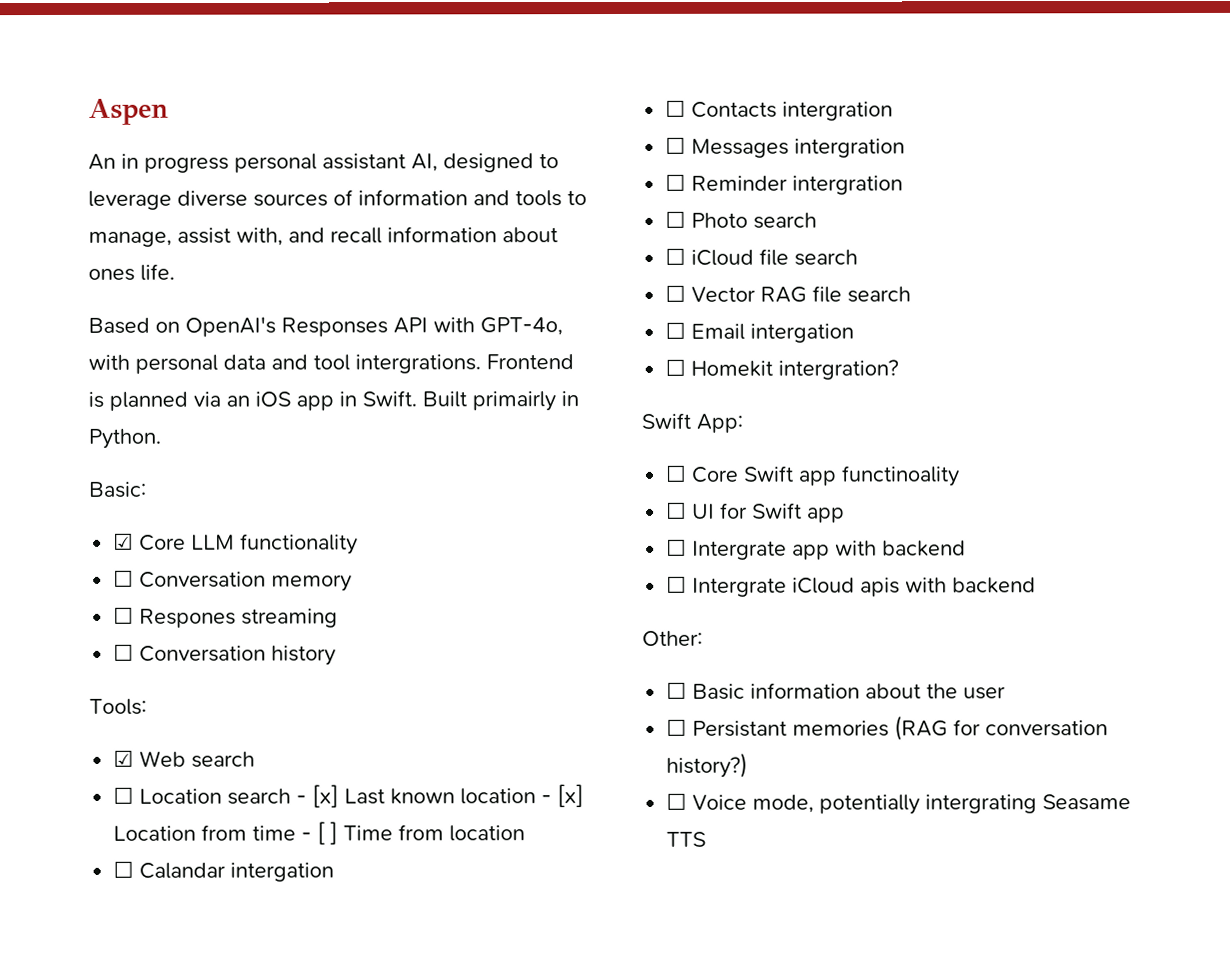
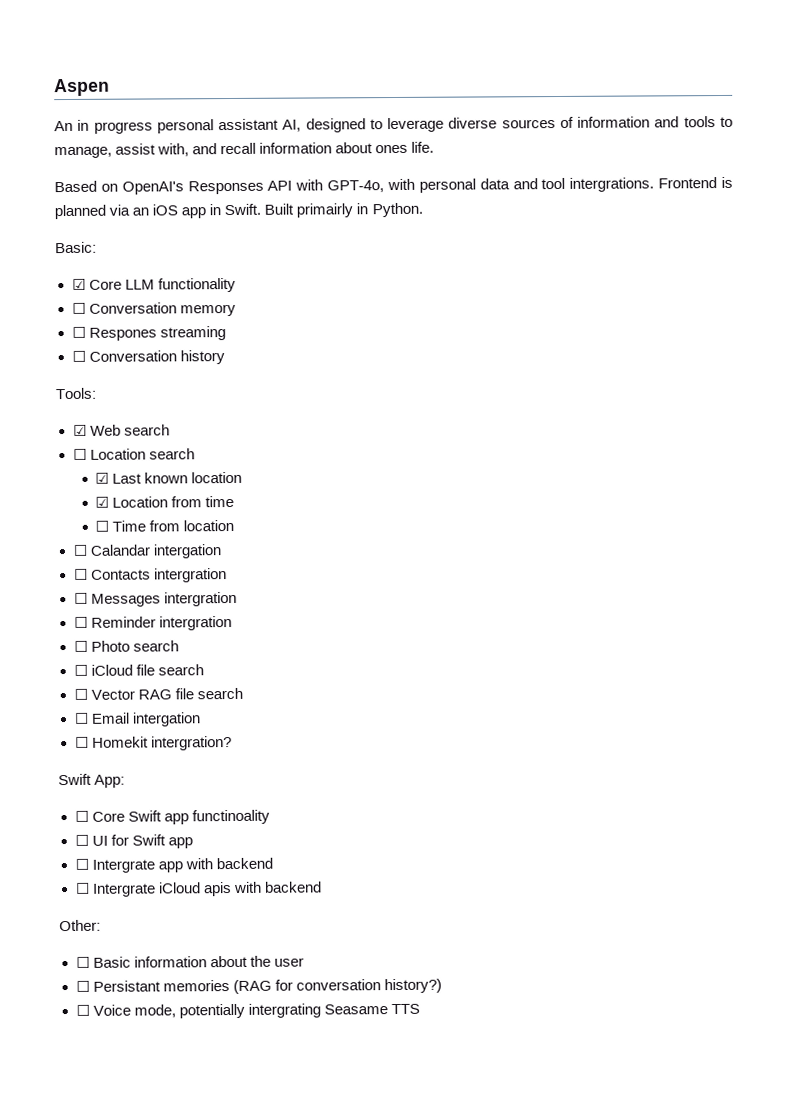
- ☐ Location search - [x] Last known location - [x] Location from time - [ ] Time from location
+ ☐ Location search
+ ☑ Last known location
+ ☑ Location from time
+ ☐ Time from location

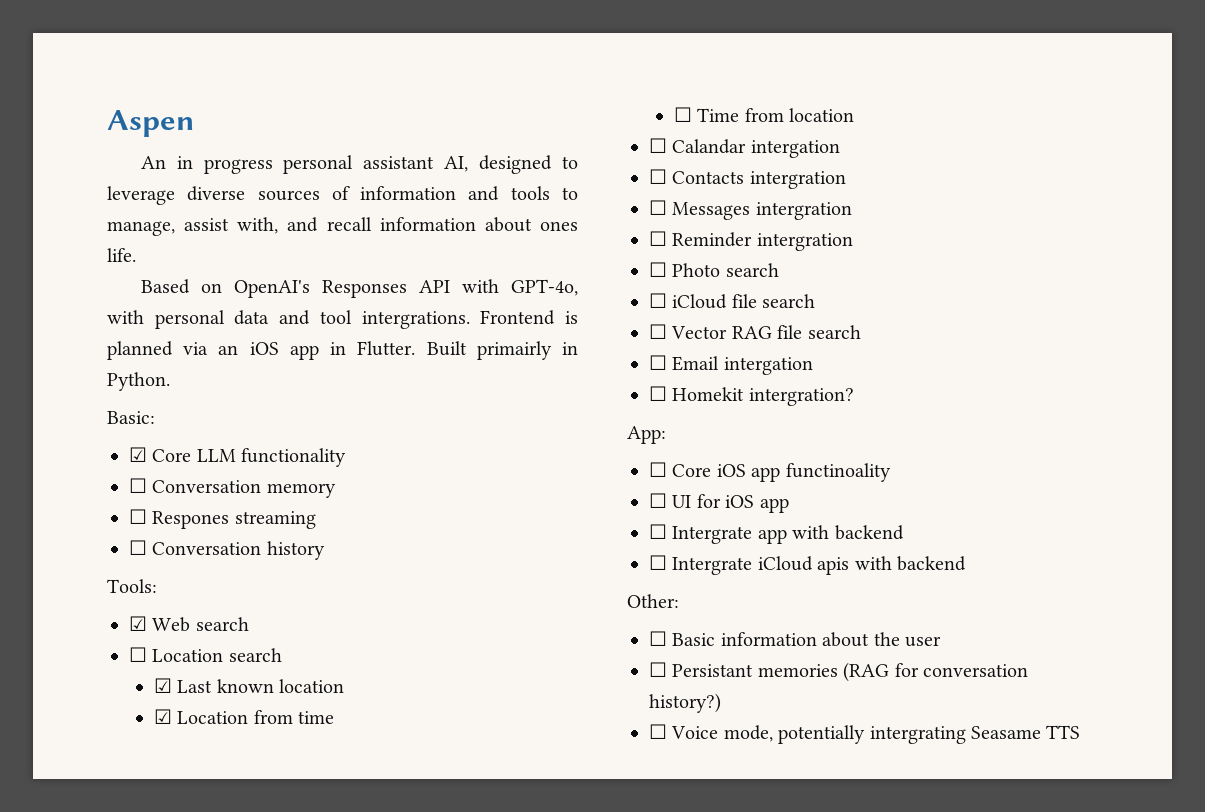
- Frontend is planned via an iOS app in Swift.
+ Frontend is planned via an iOS app in Flutter.
- Swift App:
+ App:
- ☐ Core Swift app functinoality
+ ☐ Core iOS app functinoality
- ☐ UI for Swift app
+ ☐ UI for iOS app

